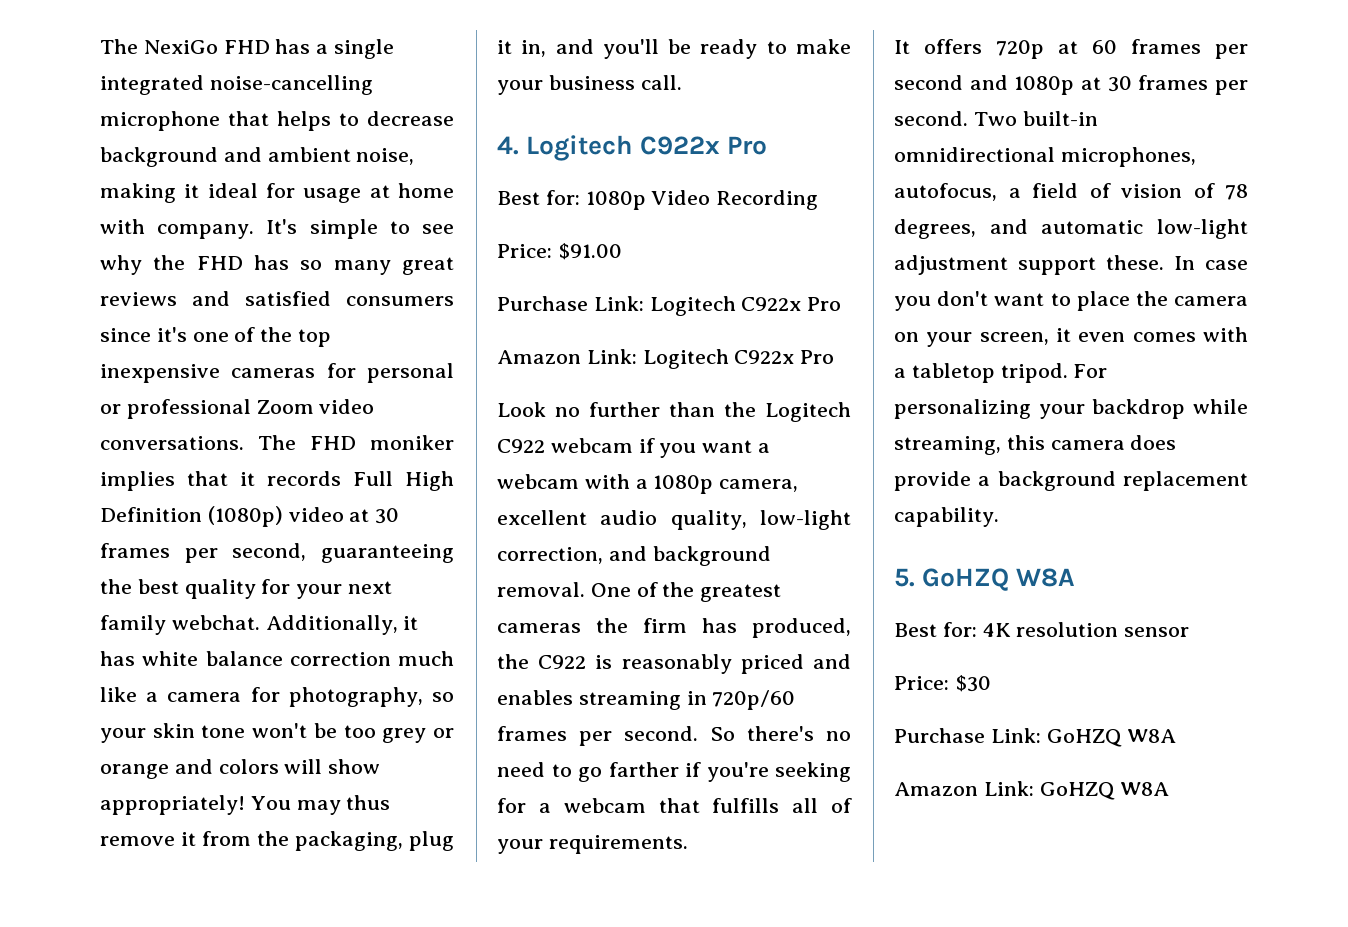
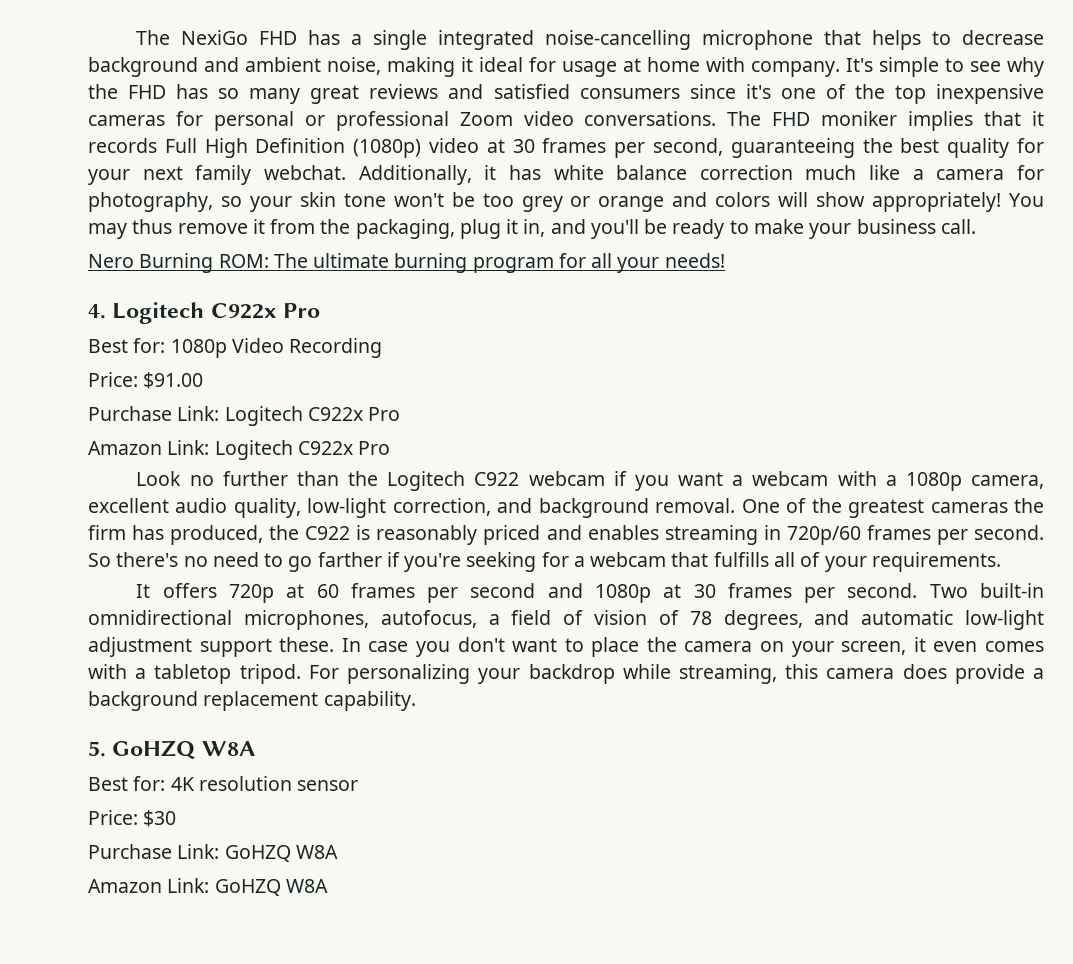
+ Nero Burning ROM: The ultimate burning program for all your needs!

